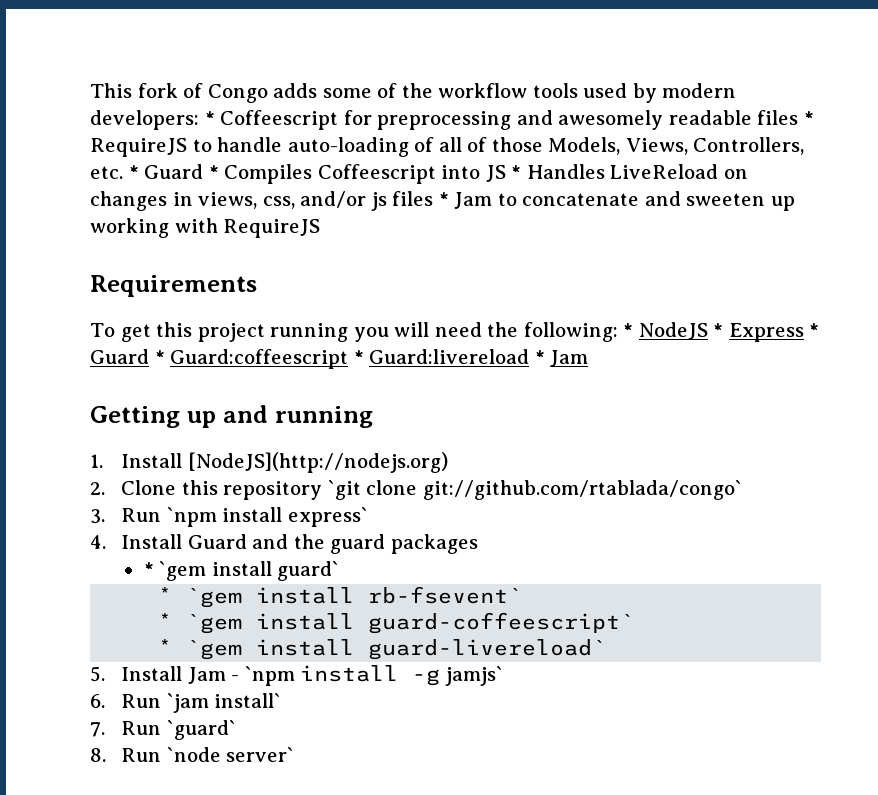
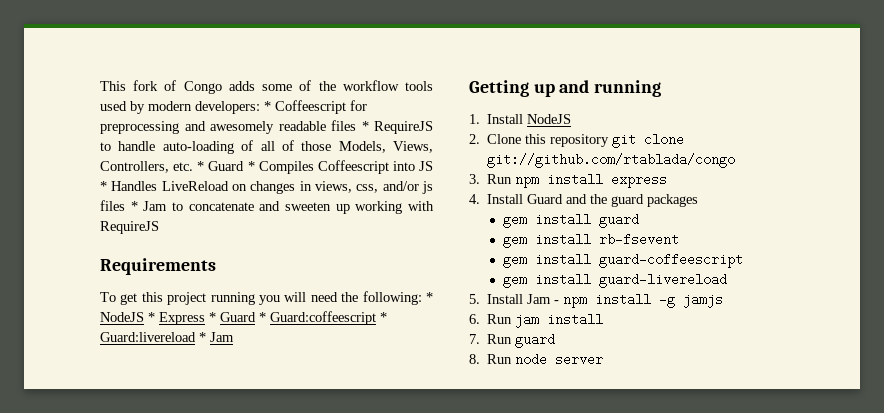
- 1. Install [NodeJS](http://nodejs.org)
+ 1. Install NodeJS
- 2. Clone this repository `git clone git://github.com/rtablada/congo`
+ 2. Clone this repository git clone git://github.com/rtablada/congo
- 3. Run `npm install express`
+ 3. Run npm install express
- * `gem install guard`
- * `gem install rb-fsevent`
- * `gem install guard-coffeescript`
- * `gem install guard-livereload`
+ gem install guard
+ gem install rb-fsevent
+ gem install guard-coffeescript
+ gem install guard-livereload
- 5. Install Jam - `npm install -g jamjs`
+ 5. Install Jam - npm install -g jamjs
- 6. Run `jam install`
+ 6. Run jam install
- 7. Run `guard`
+ 7. Run guard
- 8. Run `node server`
+ 8. Run node server

